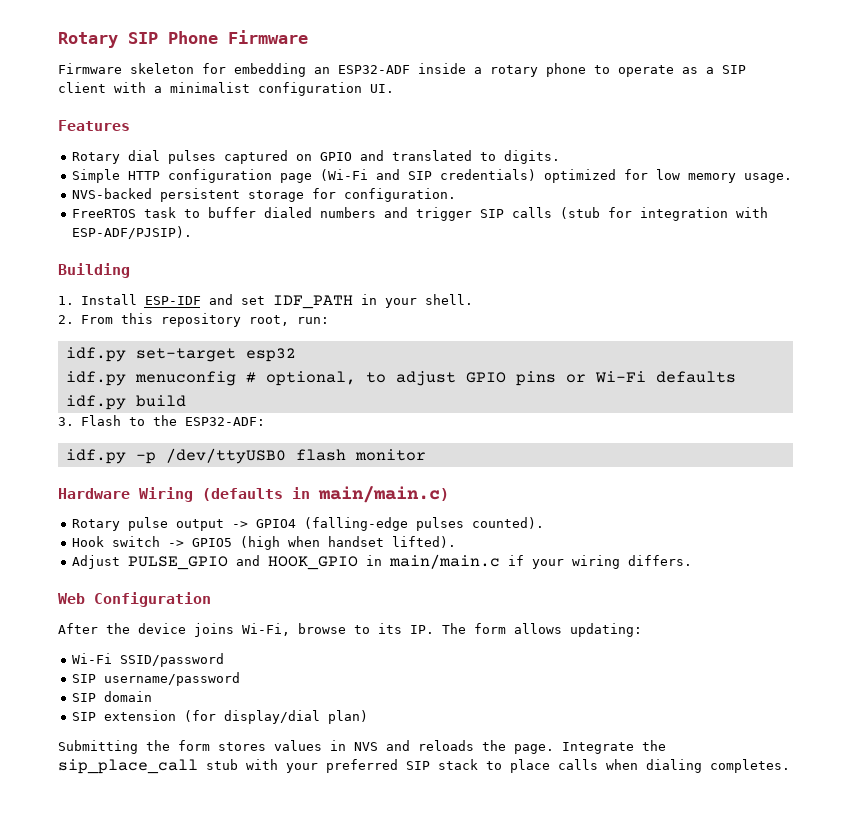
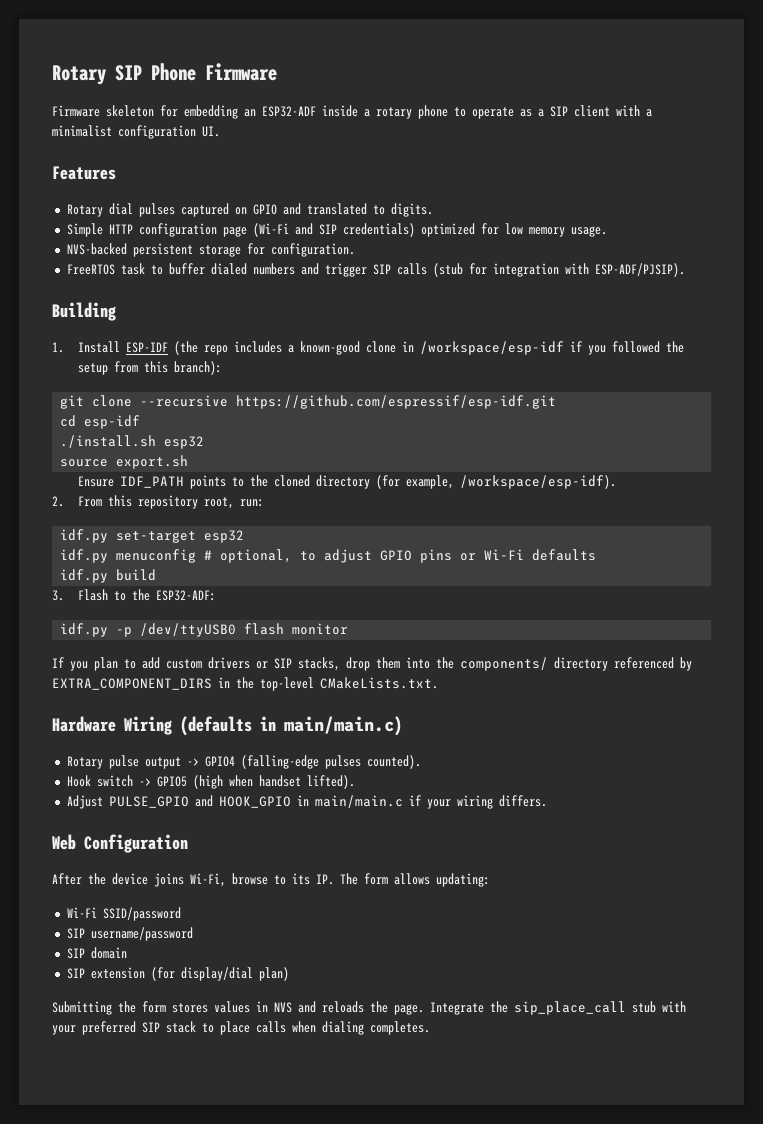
- 1. Install ESP-IDF and set IDF_PATH in your shell.
+ 1. Install ESP-IDF (the repo includes a known-good clone in /workspace/esp-idf if you followed the setup from this branch):
+ git clone --recursive https://github.com/espressif/esp-idf.git
+ cd esp-idf
+ ./install.sh esp32
+ source export.sh
+ Ensure IDF_PATH points to the cloned directory (for example, /workspace/esp-idf).
+ If you plan to add custom drivers or SIP stacks, drop them into the components/ directory referenced by EXTRA_COMPONENT_DIRS in the top-level CMakeLists.txt.

